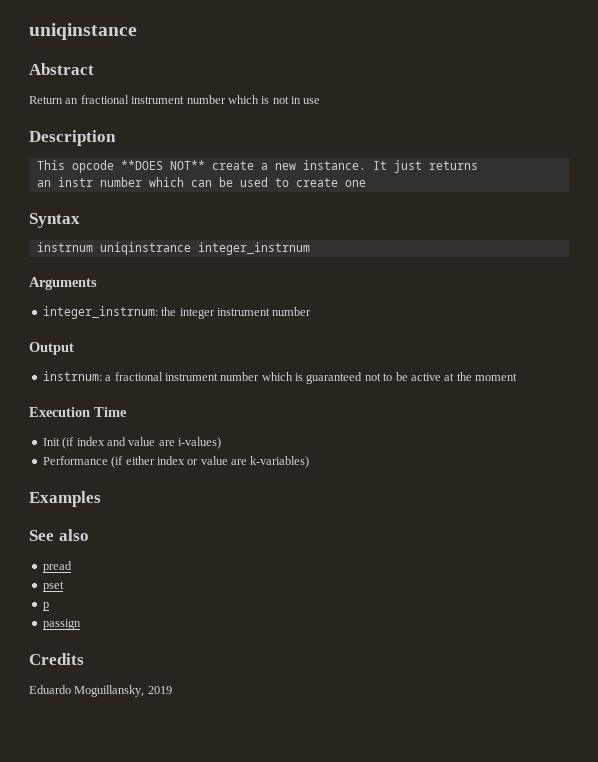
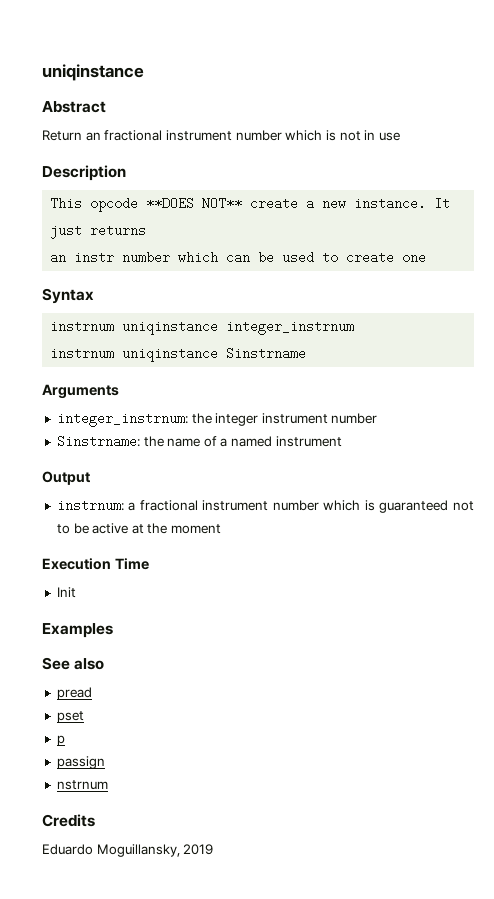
- instrnum uniqinstrance integer_instrnum
+ instrnum uniqinstance integer_instrnum
+ instrnum uniqinstance Sinstrname
+ Sinstrname: the name of a named instrument
- Init (if index and value are i-values)
- Performance (if either index or value are k-variables)
+ Init
+ nstrnum

